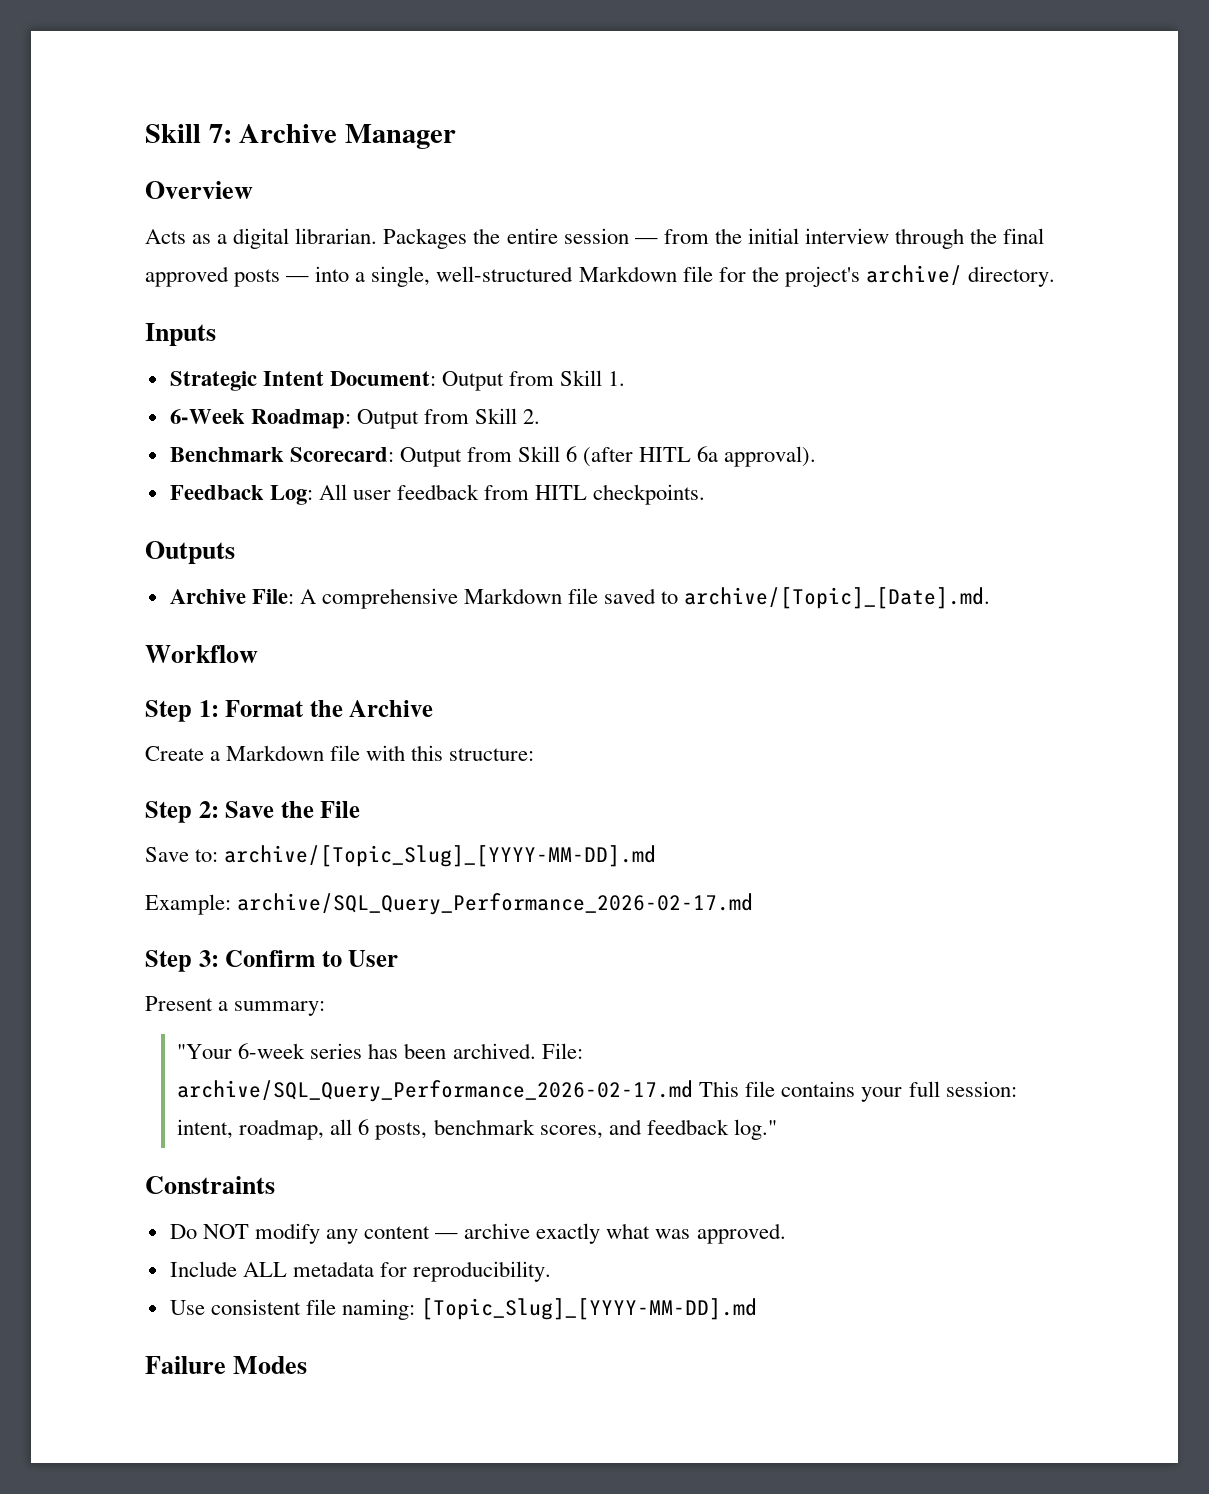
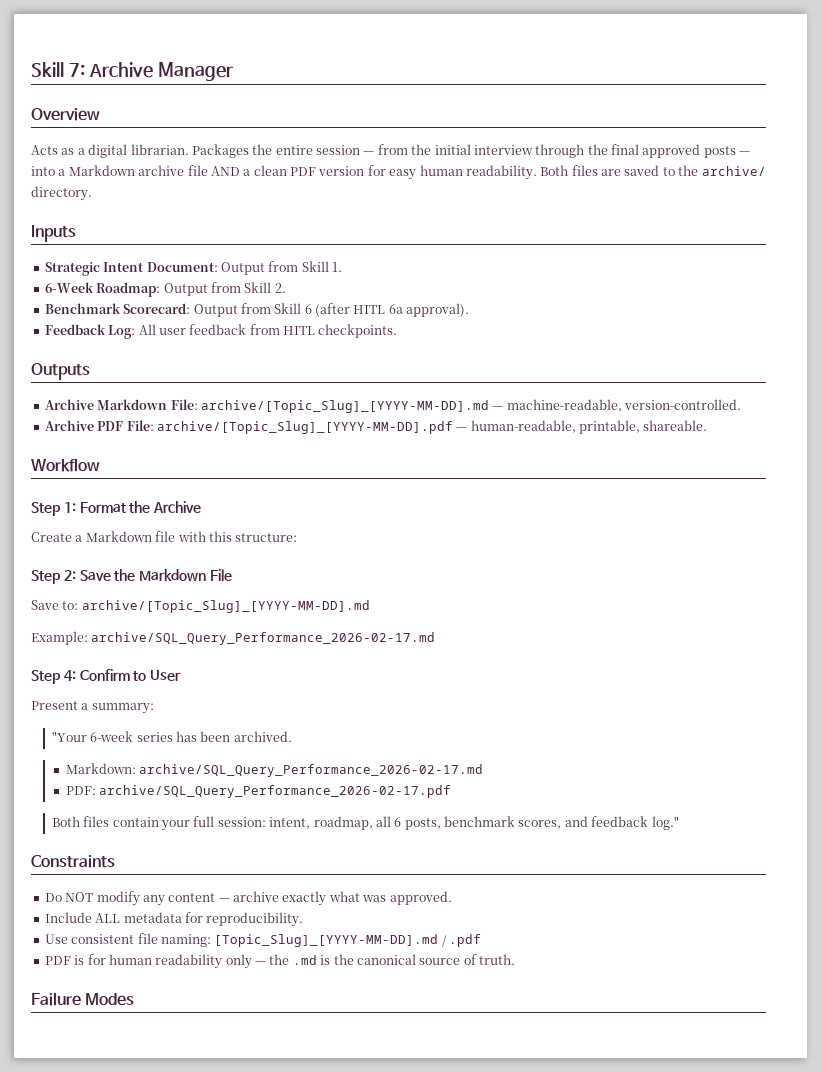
- Packages the entire session — from the initial interview through the final approved posts — into a single, well-structured Markdown file for the project's archive/ directory.
+ Packages the entire session — from the initial interview through the final approved posts — into a Markdown archive file AND a clean PDF version for easy human readability. Both files are saved to the archive/ directory.
- Archive File: A comprehensive Markdown file saved to archive/[Topic]_[Date].md.
+ Archive Markdown File: archive/[Topic_Slug]_[YYYY-MM-DD].md — machine-readable, version-controlled.
+ Archive PDF File: archive/[Topic_Slug]_[YYYY-MM-DD].pdf — human-readable, printable, shareable.
- Step 2: Save the File
+ Step 2: Save the Markdown File
- Step 3: Confirm to User
+ Step 4: Confirm to User
- "Your 6-week series has been archived. File: archive/SQL_Query_Performance_2026-02-17.md This file contains your full session: intent, roadmap, all 6 posts, benchmark scores, and feedback log."
+ "Your 6-week series has been archived.
+ Markdown: archive/SQL_Query_Performance_2026-02-17.md
+ PDF: archive/SQL_Query_Performance_2026-02-17.pdf
+ Both files contain your full session: intent, roadmap, all 6 posts, benchmark scores, and feedback log."
- Use consistent file naming: [Topic_Slug]_[YYYY-MM-DD].md
+ Use consistent file naming: [Topic_Slug]_[YYYY-MM-DD].md / .pdf
+ PDF is for human readability only — the .md is the canonical source of truth.

